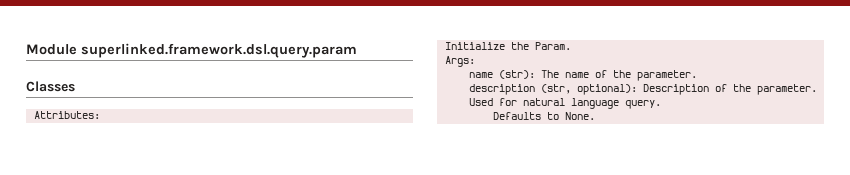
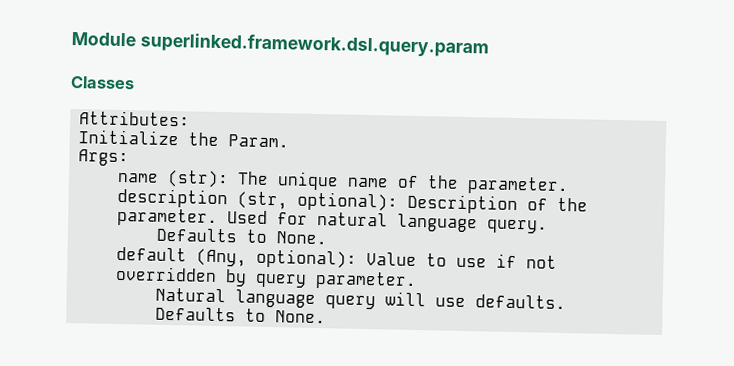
- name (str): The name of the parameter.
+ name (str): The unique name of the parameter.
+ default (Any, optional): Value to use if not overridden by query parameter.
+ Natural language query will use defaults. Defaults to None.

